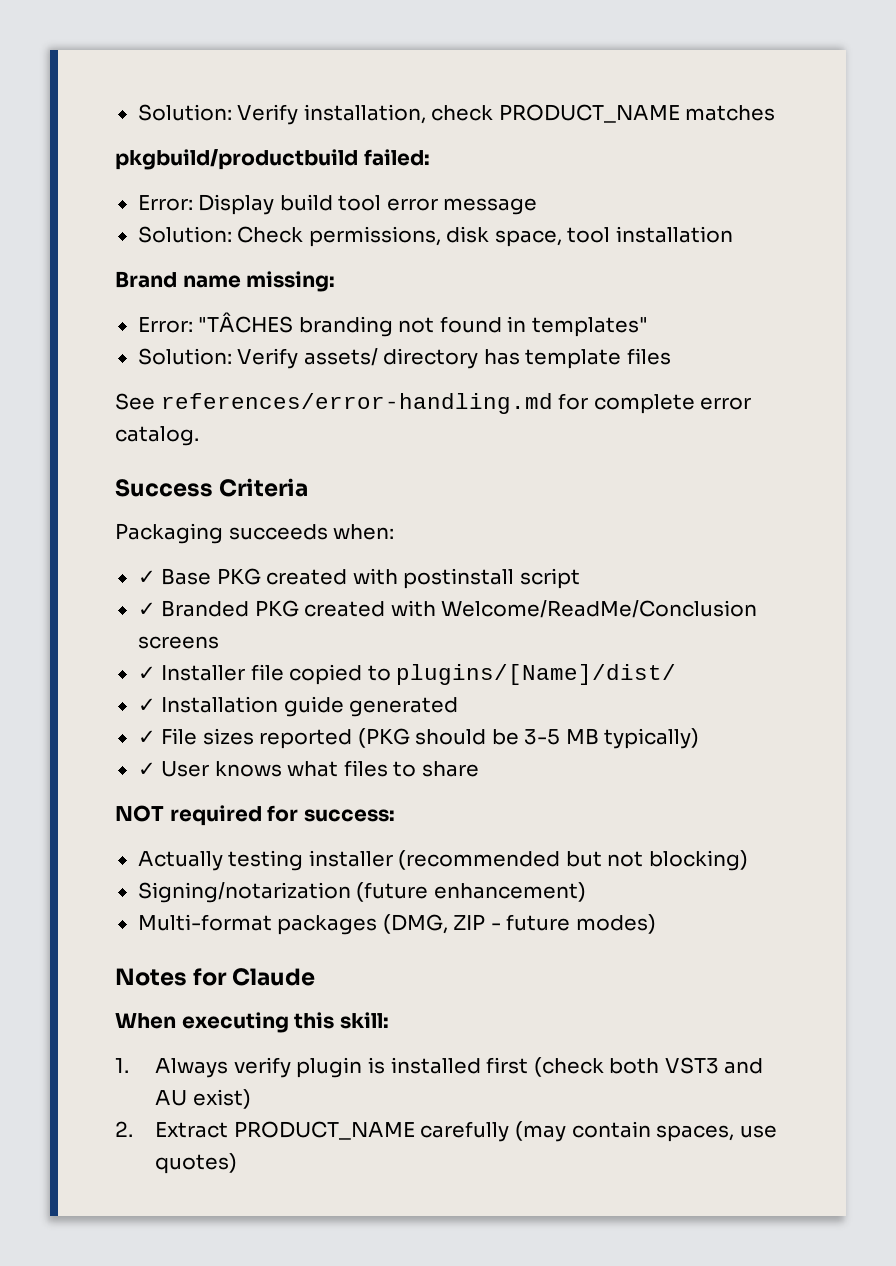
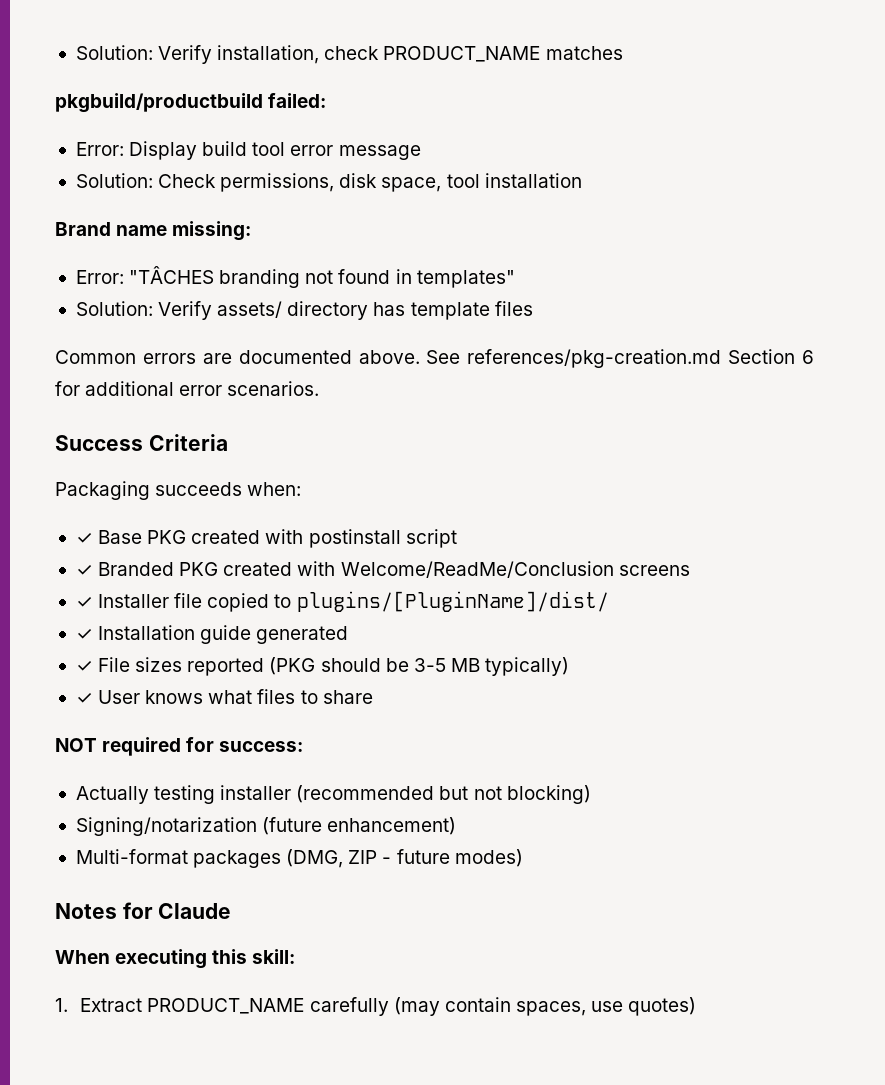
- See references/error-handling.md for complete error catalog.
+ Common errors are documented above. See references/pkg-creation.md Section 6 for additional error scenarios.
- ✓ Installer file copied to plugins/[Name]/dist/
+ ✓ Installer file copied to plugins/[PluginName]/dist/
- 1. Always verify plugin is installed first (check both VST3 and AU exist)
- 2. Extract PRODUCT_NAME carefully (may contain spaces, use quotes)
+ 1. Extract PRODUCT_NAME carefully (may contain spaces, use quotes)

